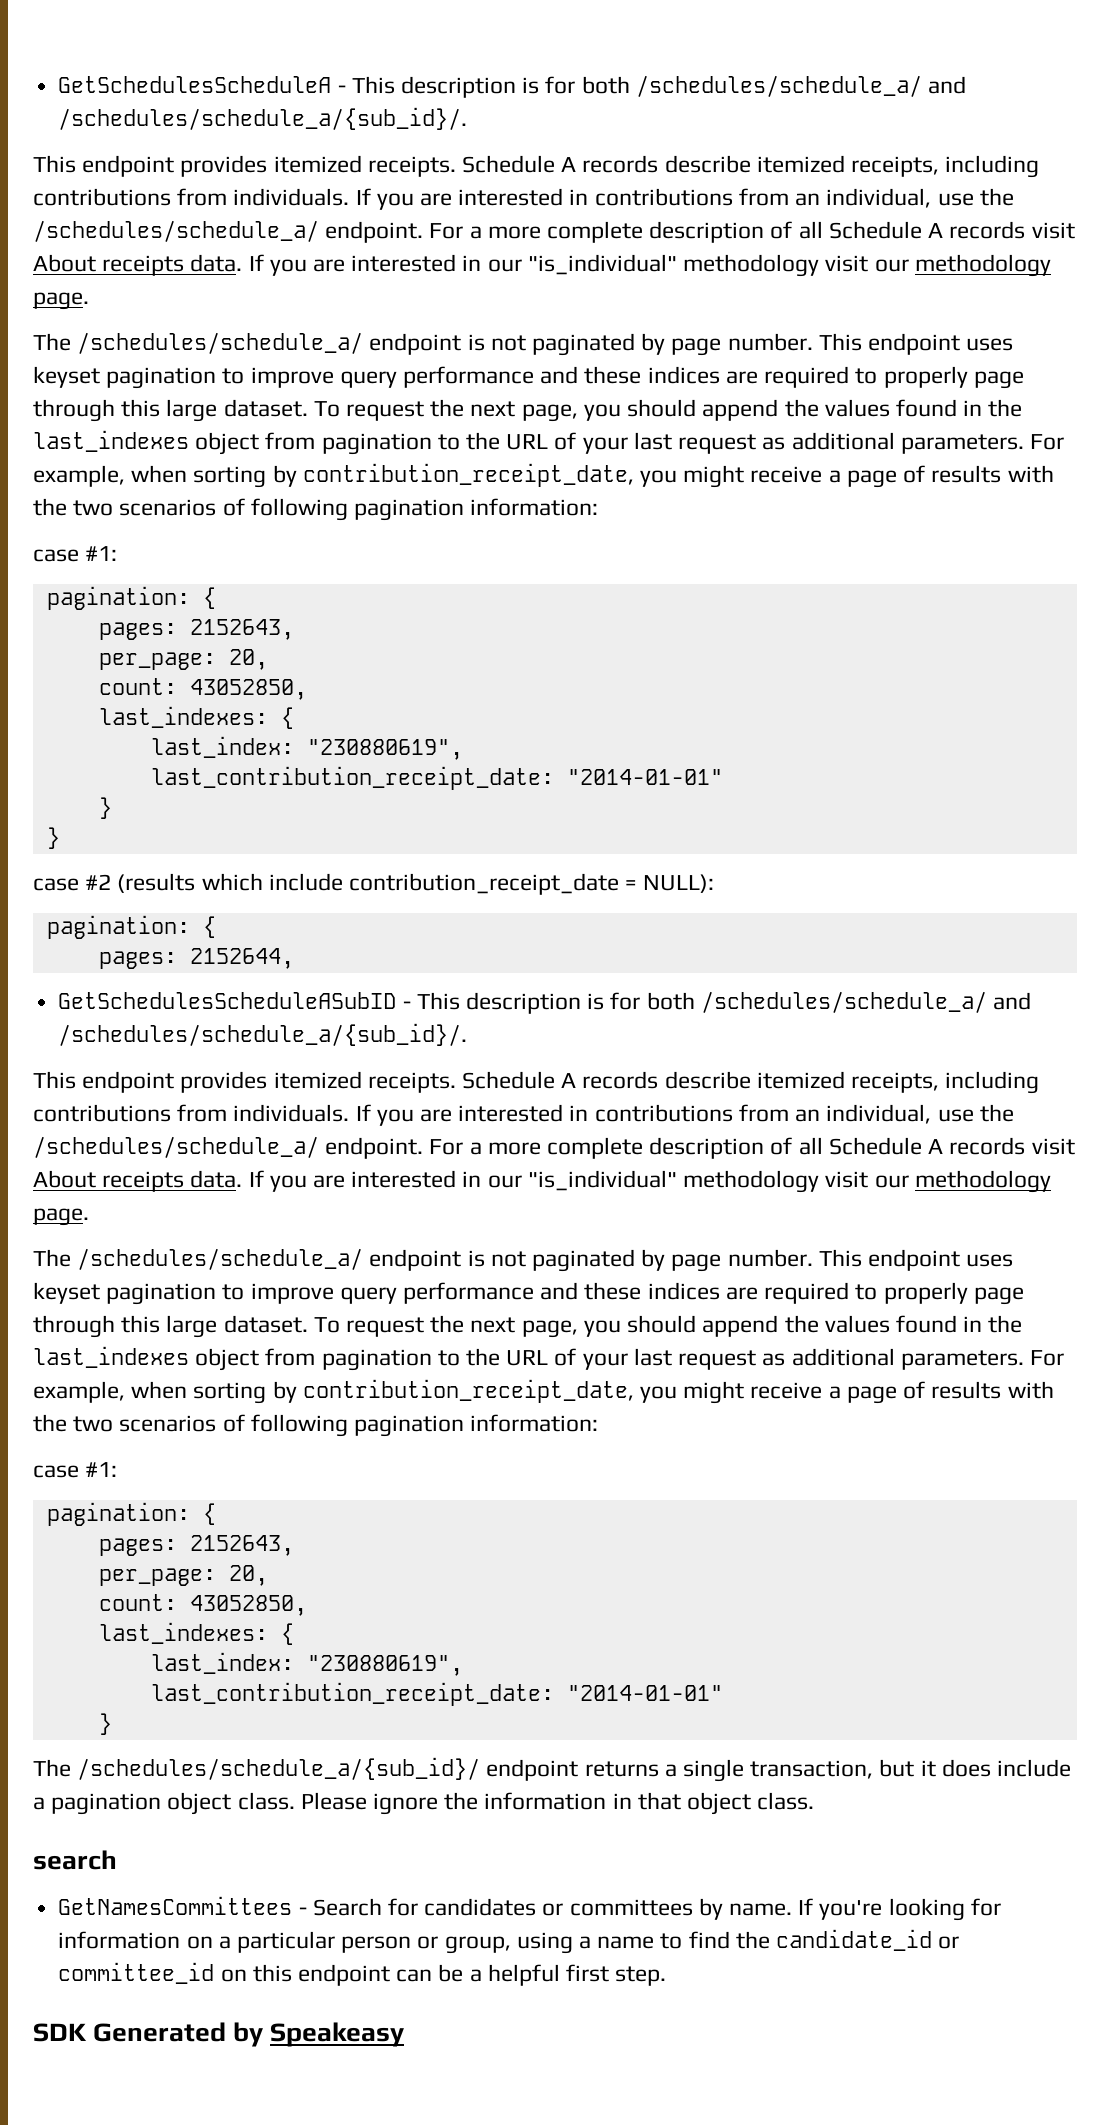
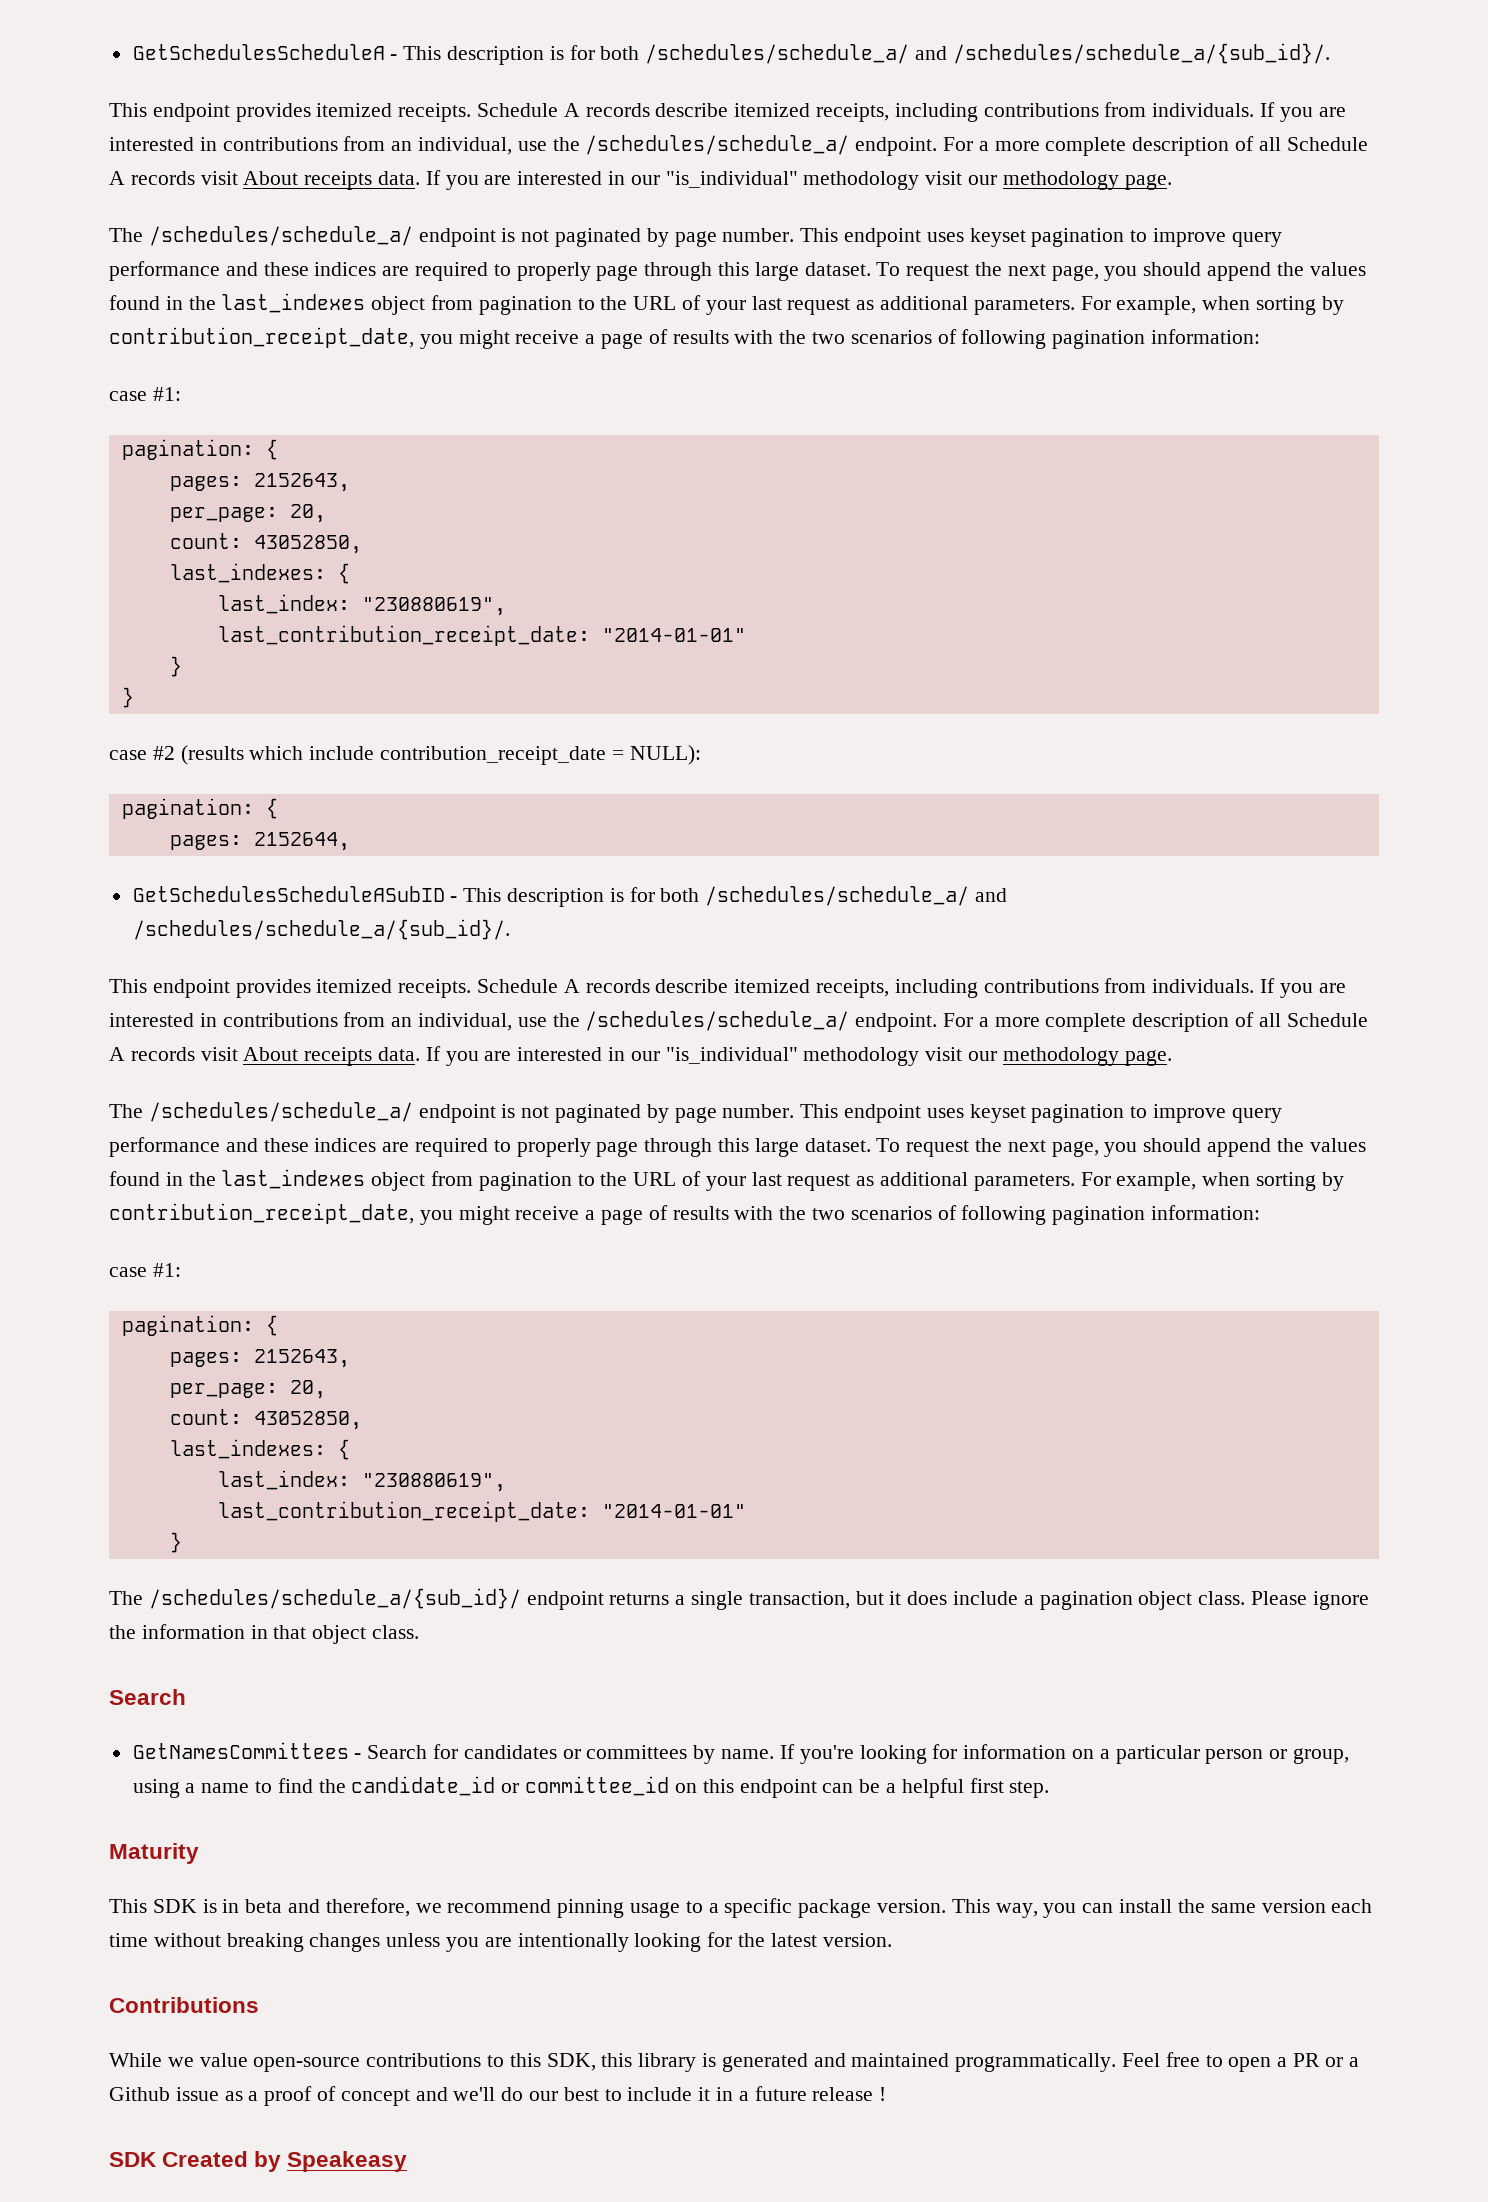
  Please ignore the information in that object class.
- search
+ Search
- SDK Generated by Speakeasy
+ Maturity
+ This SDK is in beta and therefore, we recommend pinning usage to a specific package version. This way, you can install the same version each time without breaking changes unless you are intentionally looking for the latest version.
+ Contributions
+ While we value open-source contributions to this SDK, this library is generated and maintained programmatically. Feel free to open a PR or a Github issue as a proof of concept and we'll do our best to include it in a future release !
+ SDK Created by Speakeasy

